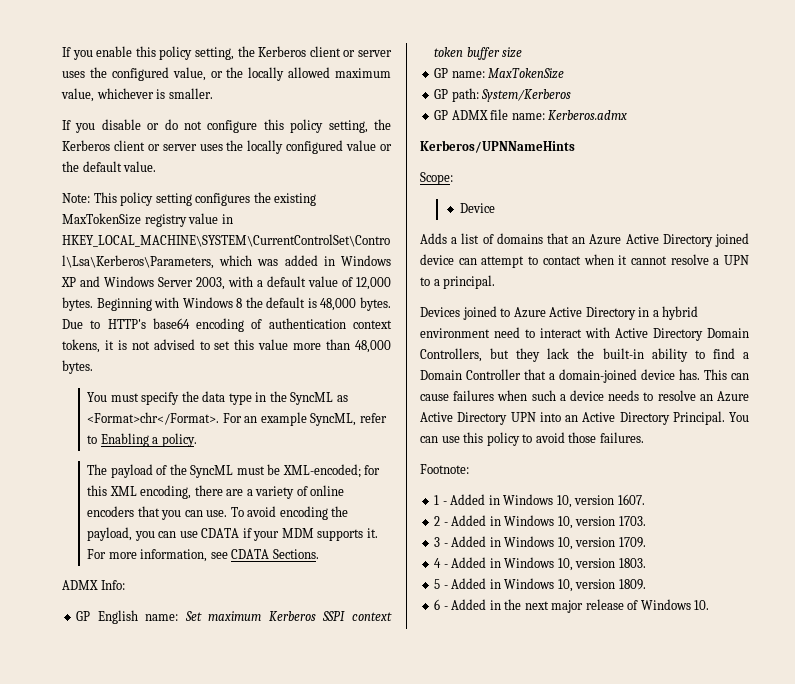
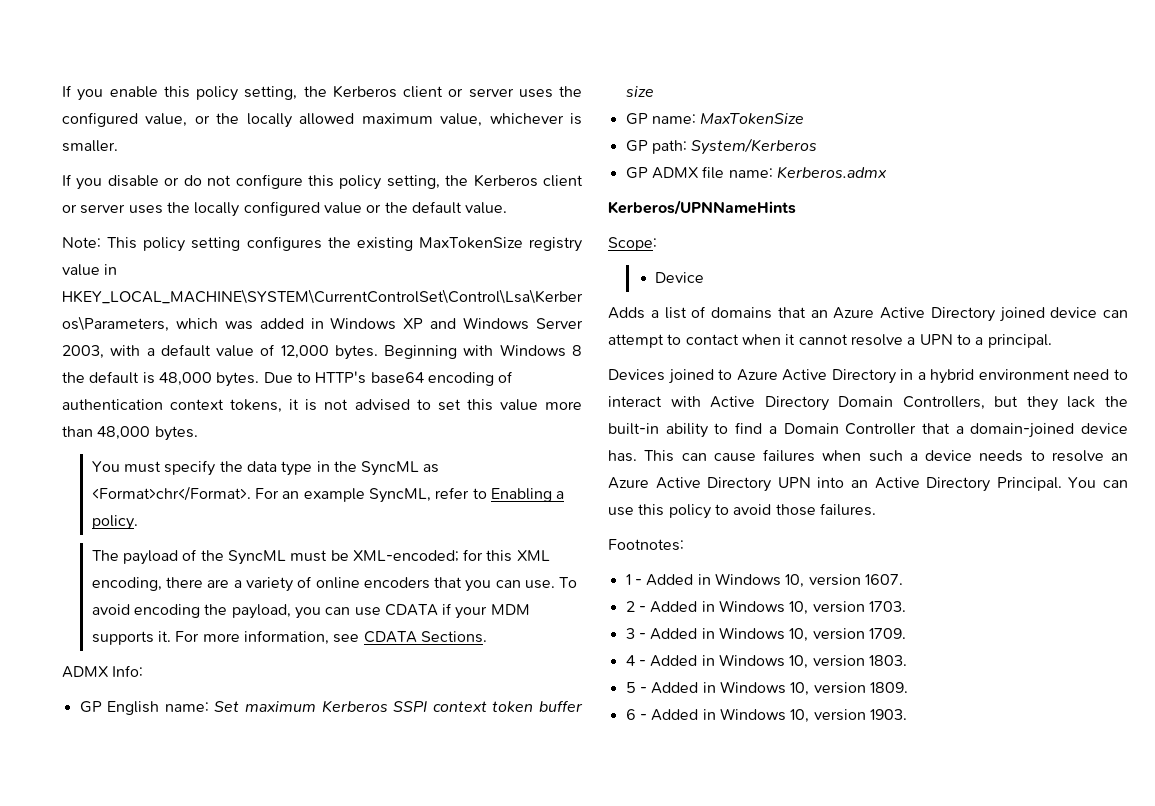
- Footnote:
+ Footnotes:
- 6 - Added in the next major release of Windows 10.
+ 6 - Added in Windows 10, version 1903.

